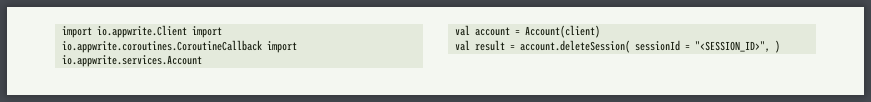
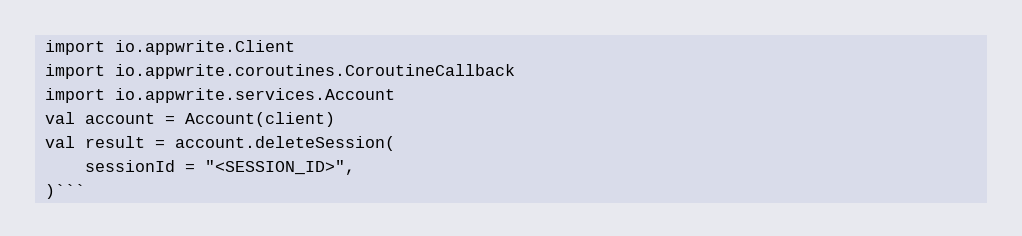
- import io.appwrite.Client import io.appwrite.coroutines.CoroutineCallback import io.appwrite.services.Account
+ import io.appwrite.Client
+ import io.appwrite.coroutines.CoroutineCallback
+ import io.appwrite.services.Account
- val result = account.deleteSession( sessionId = "<SESSION_ID>", )
+ val result = account.deleteSession(
+ sessionId = "<SESSION_ID>",
+ )```

